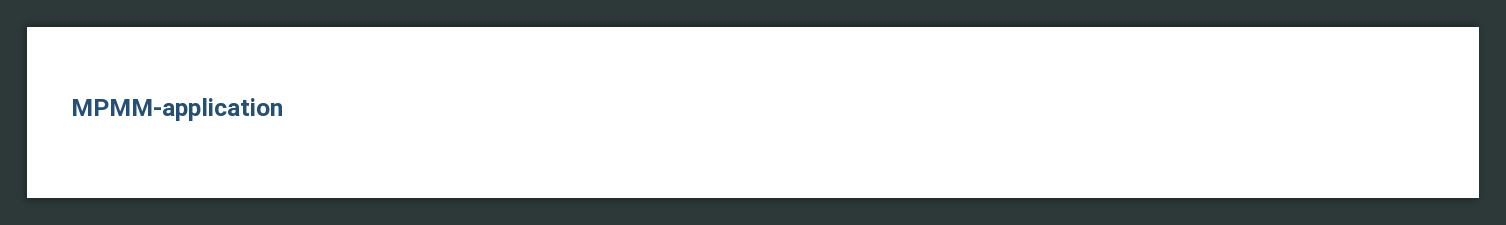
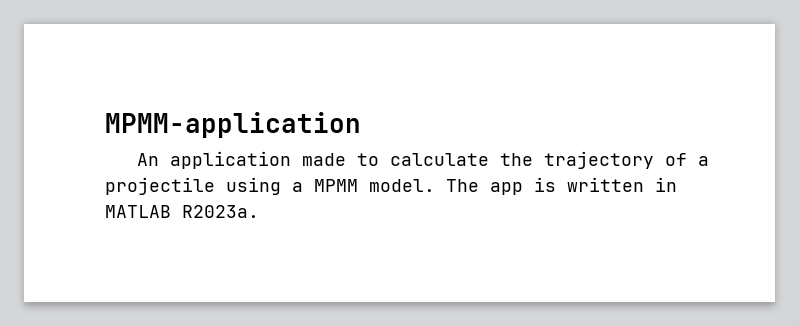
+ An application made to calculate the trajectory of a projectile using a MPMM model. The app is written in MATLAB R2023a.

